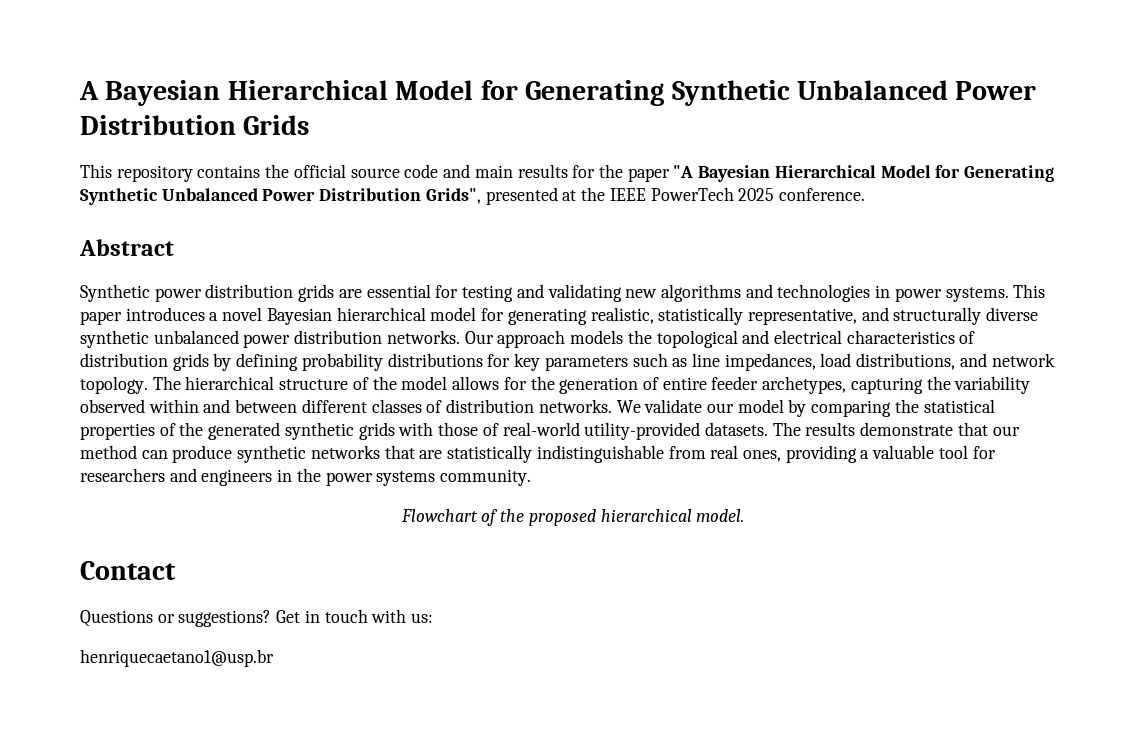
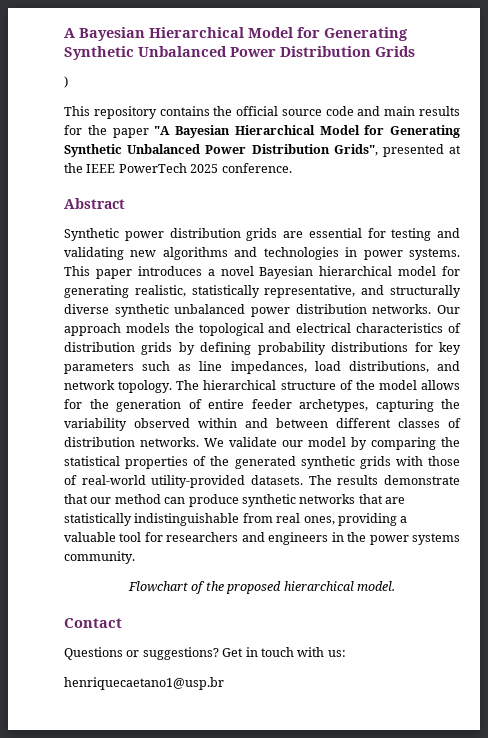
+ )

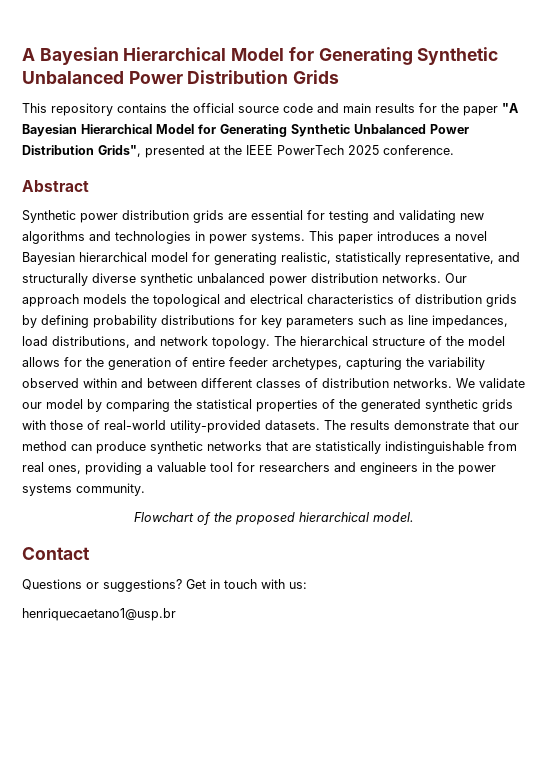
- )

